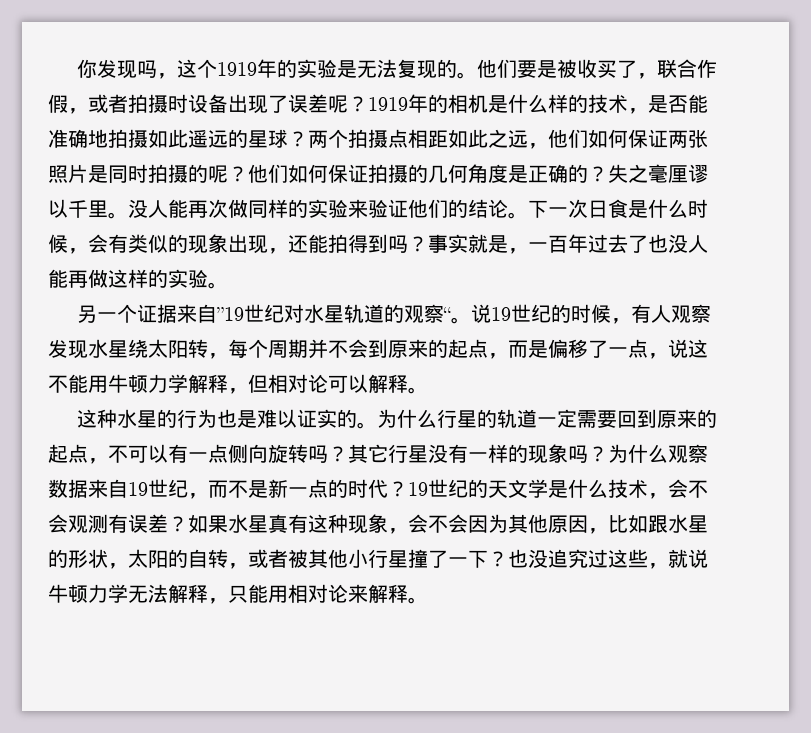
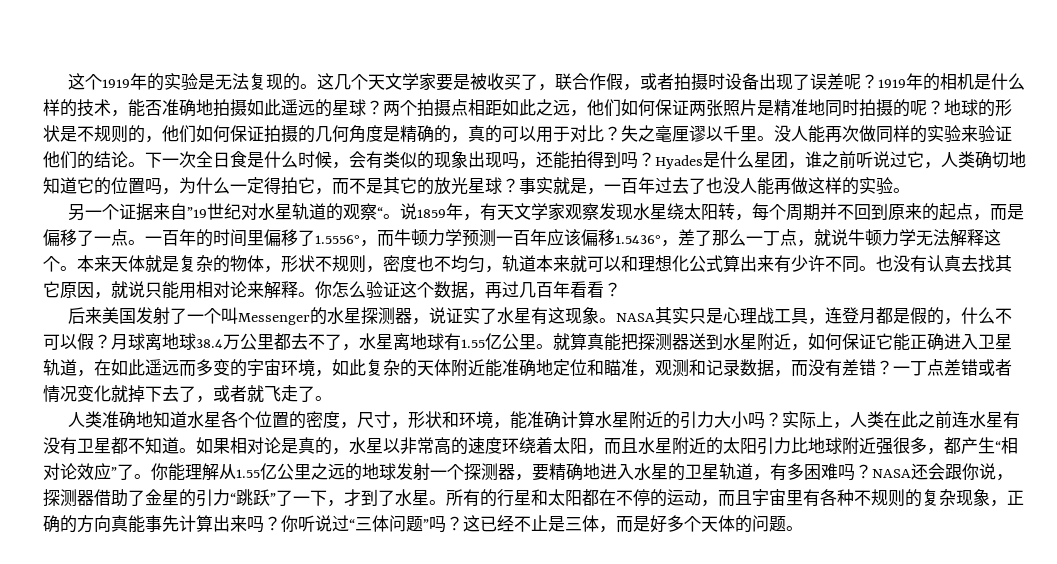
- 你发现吗，这个1919年的实验是无法复现的。
+ 这个1919年的实验是无法复现的。
- 他们要是被收买了，联合作假，或者拍摄时设备出现了误差呢？
+ 这几个天文学家要是被收买了，联合作假，或者拍摄时设备出现了误差呢？
- 1919年的相机是什么样的技术，是否能准确地拍摄如此遥远的星球？
+ 1919年的相机是什么样的技术，能否准确地拍摄如此遥远的星球？
- 两个拍摄点相距如此之远，他们如何保证两张照片是同时拍摄的呢？
+ 两个拍摄点相距如此之远，他们如何保证两张照片是精准地同时拍摄的呢？
- 他们如何保证拍摄的几何角度是正确的？
+ 地球的形状是不规则的，他们如何保证拍摄的几何角度是精确的，真的可以用于对比？
- 下一次日食是什么时候，会有类似的现象出现，还能拍得到吗？
+ 下一次全日食是什么时候，会有类似的现象出现吗，还能拍得到吗？
+ Hyades是什么星团，谁之前听说过它，人类确切地知道它的位置吗，为什么一定得拍它，而不是其它的放光星球？
- 说19世纪的时候，有人观察发现水星绕太阳转，每个周期并不会到原来的起点，而是偏移了一点，说这不能用牛顿力学解释，但相对论可以解释。
- 这种水星的行为也是难以证实的。为什么行星的轨道一定需要回到原来的起点，不可以有一点侧向旋转吗？其它行星没有一样的现象吗？为什么观察数据来自19世纪，而不是新一点的时代？19世纪的天文学是什么技术，会不会观测有误差？如果水星真有这种现象，会不会因为其他原因，比如跟水星的形状，太阳的自转，或者被其他小行星撞了一下？也没追究过这些，就说牛顿力学无法解释，只能用相对论来解释。
+ 说1859年，有天文学家观察发现水星绕太阳转，每个周期并不回到原来的起点，而是偏移了一点。一百年的时间里偏移了1.5556°，而牛顿力学预测一百年应该偏移1.5436°，差了那么一丁点，就说牛顿力学无法解释这个。本来天体就是复杂的物体，形状不规则，密度也不均匀，轨道本来就可以和理想化公式算出来有少许不同。也没有认真去找其它原因，就说只能用相对论来解释。
+ 你怎么验证这个数据，再过几百年看看？
+ 后来美国发射了一个叫Messenger的水星探测器，说证实了水星有这现象。NASA其实只是心理战工具，连登月都是假的，什么不可以假？月球离地球38.4万公里都去不了，水星离地球有1.55亿公里。就算真能把探测器送到水星附近，如何保证它能正确进入卫星轨道，在如此遥远而多变的宇宙环境，如此复杂的天体附近能准确地定位和瞄准，观测和记录数据，而没有差错？一丁点差错或者情况变化就掉下去了，或者就飞走了。
+ 人类准确地知道水星各个位置的密度，尺寸，形状和环境，能准确计算水星附近的引力大小吗？实际上，人类在此之前连水星有没有卫星都不知道。如果相对论是真的，水星以非常高的速度环绕着太阳，而且水星附近的太阳引力比地球附近强很多，都产生“相对论效应”了。你能理解从1.55亿公里之远的地球发射一个探测器，要精确地进入水星的卫星轨道，有多困难吗？NASA还会跟你说，探测器借助了金星的引力“跳跃”了一下，才到了水星。所有的行星和太阳都在不停的运动，而且宇宙里有各种不规则的复杂现象，正确的方向真能事先计算出来吗？你听说过“三体问题”吗？这已经不止是三体，而是好多个天体的问题。

